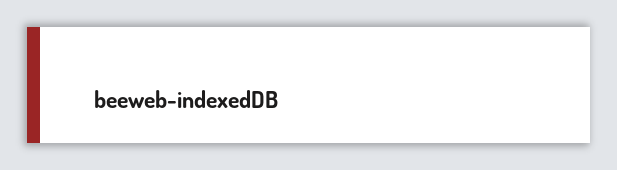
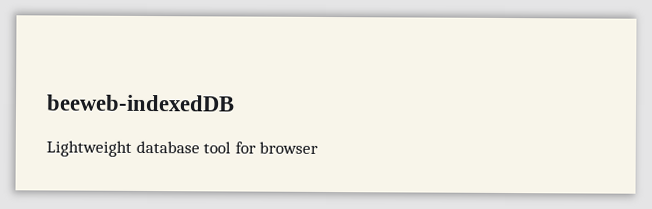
+ Lightweight database tool for browser

